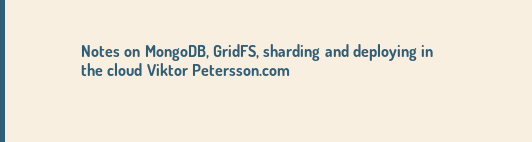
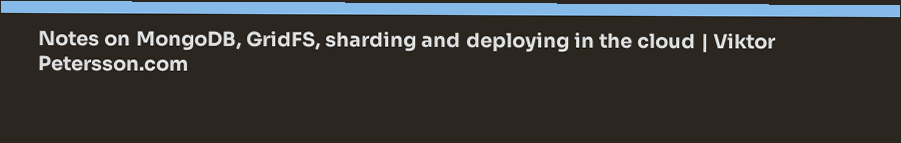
- Notes on MongoDB, GridFS, sharding and deploying in the cloud Viktor Petersson.com
+ Notes on MongoDB, GridFS, sharding and deploying in the cloud | Viktor Petersson.com

